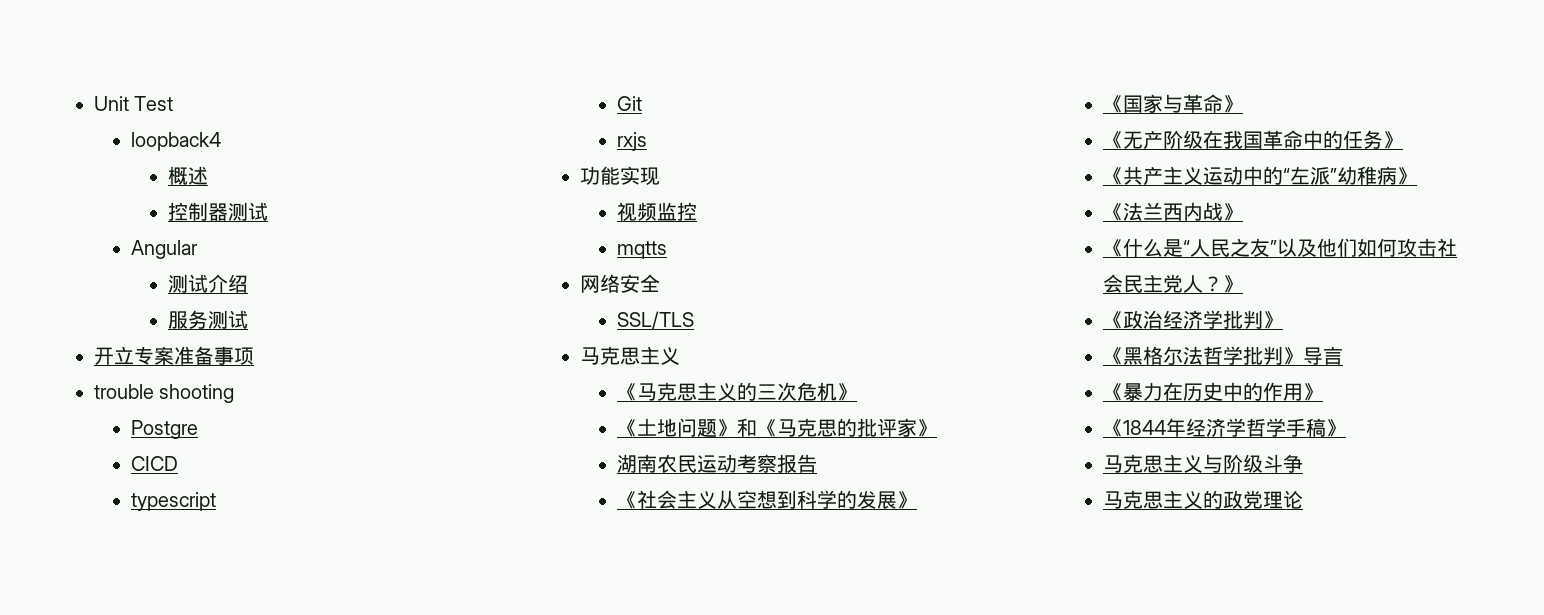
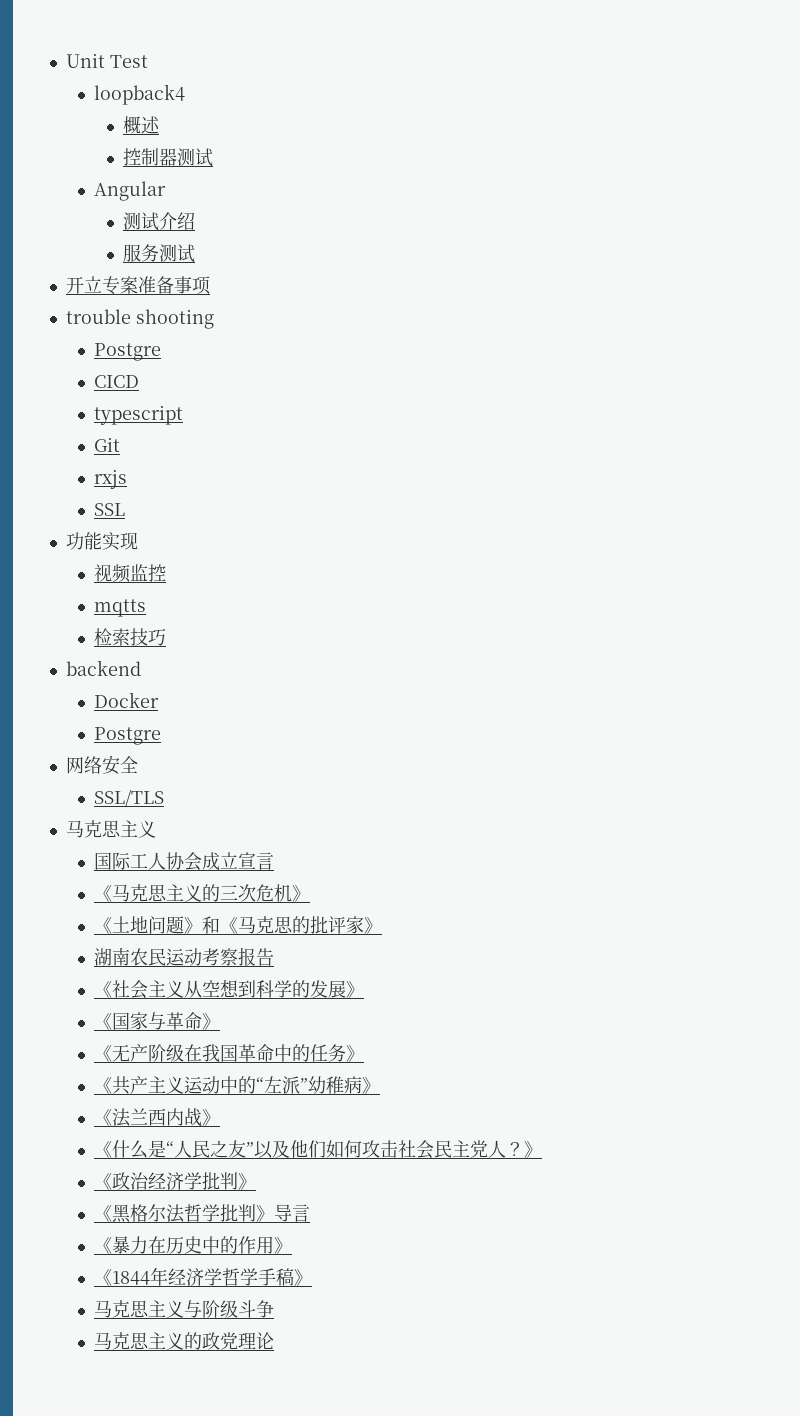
+ SSL
+ 检索技巧
+ backend
+ Docker
+ Postgre
+ 国际工人协会成立宣言

